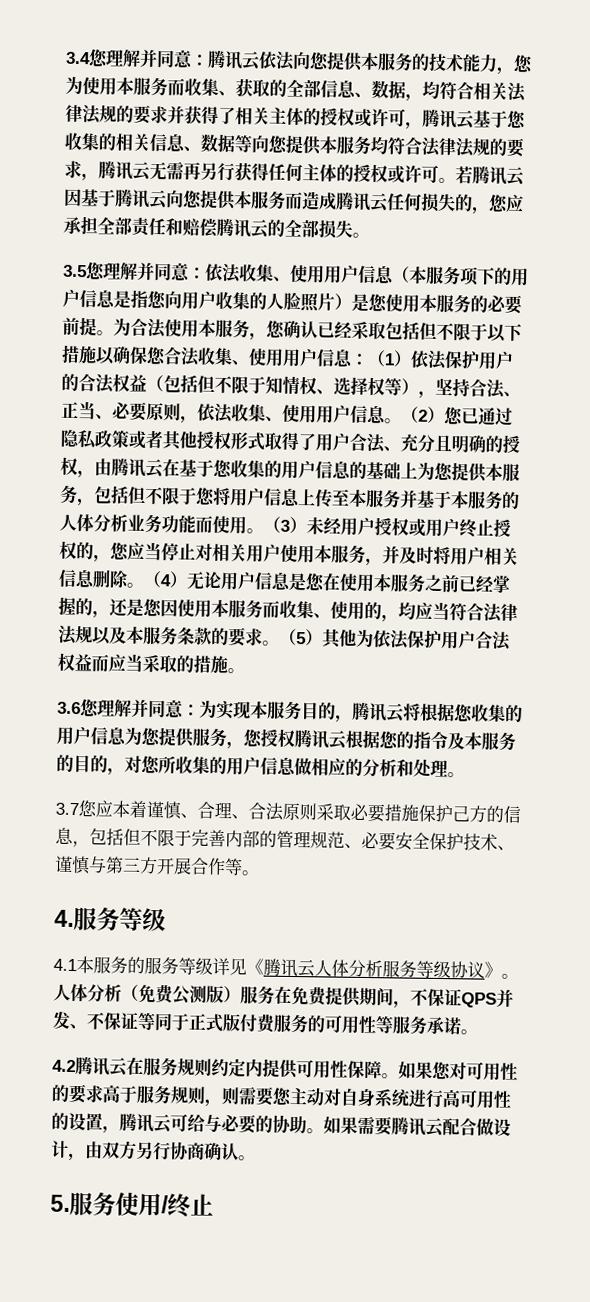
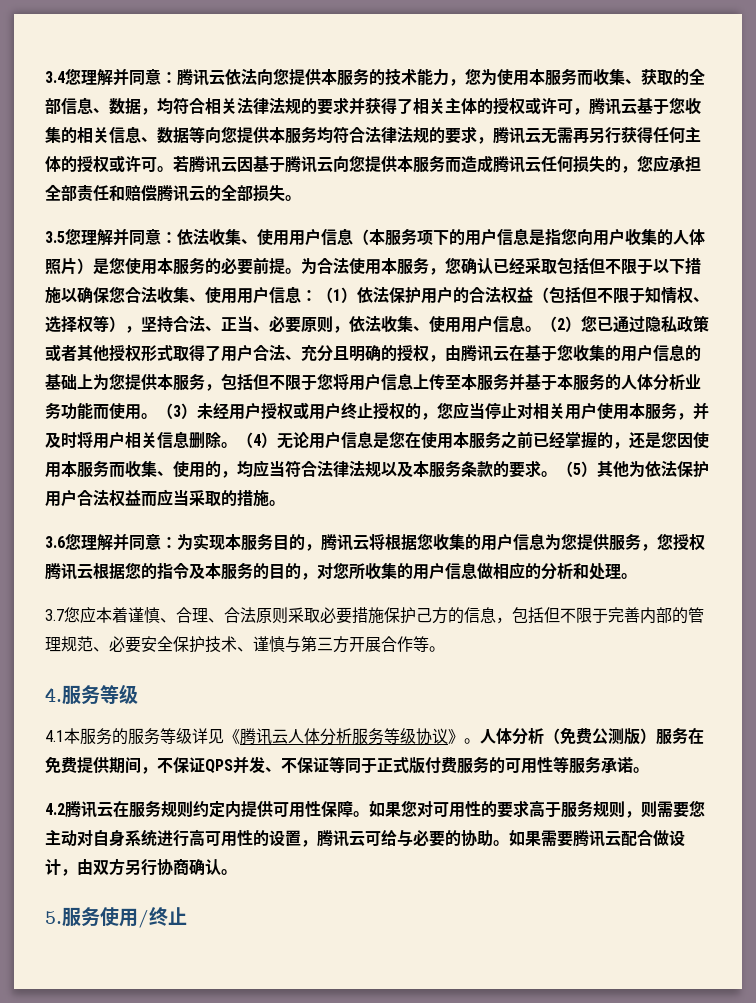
- 3.5您理解并同意：依法收集、使用用户信息（本服务项下的用户信息是指您向用户收集的人脸照片）是您使用本服务的必要前提。
+ 3.5您理解并同意：依法收集、使用用户信息（本服务项下的用户信息是指您向用户收集的人体照片）是您使用本服务的必要前提。

